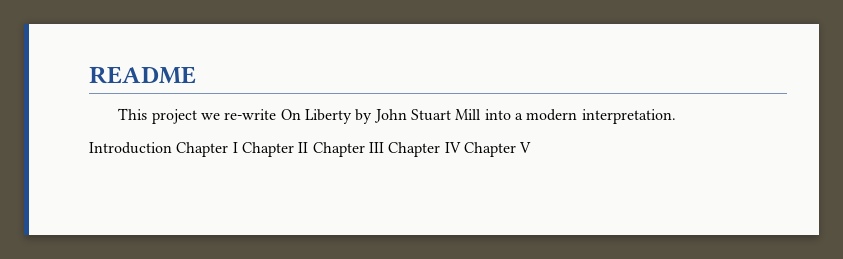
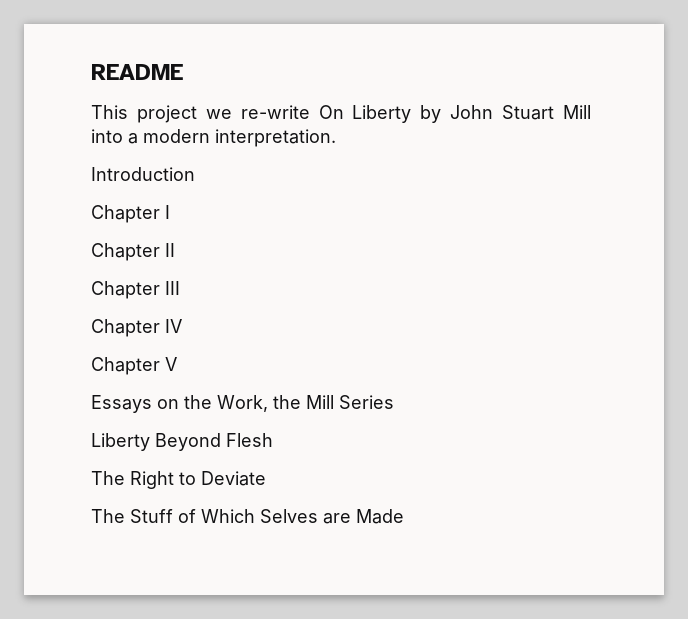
- Introduction Chapter I Chapter II Chapter III Chapter IV Chapter V
+ Introduction
+ Chapter I
+ Chapter II
+ Chapter III
+ Chapter IV
+ Chapter V
+ Essays on the Work, the Mill Series
+ Liberty Beyond Flesh
+ The Right to Deviate
+ The Stuff of Which Selves are Made

